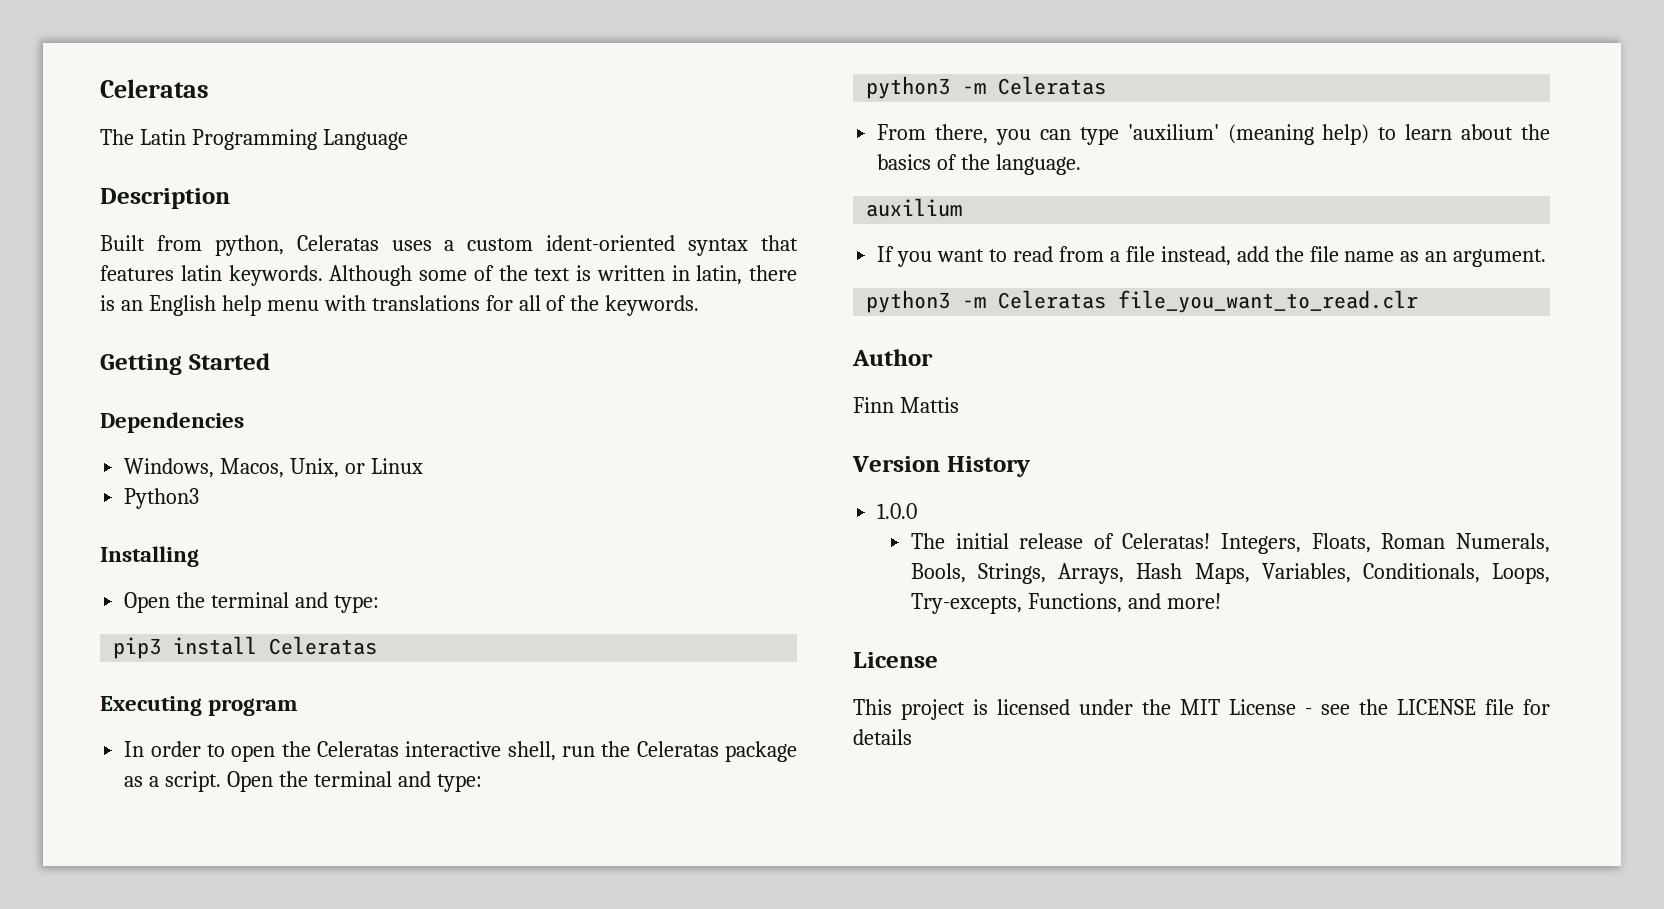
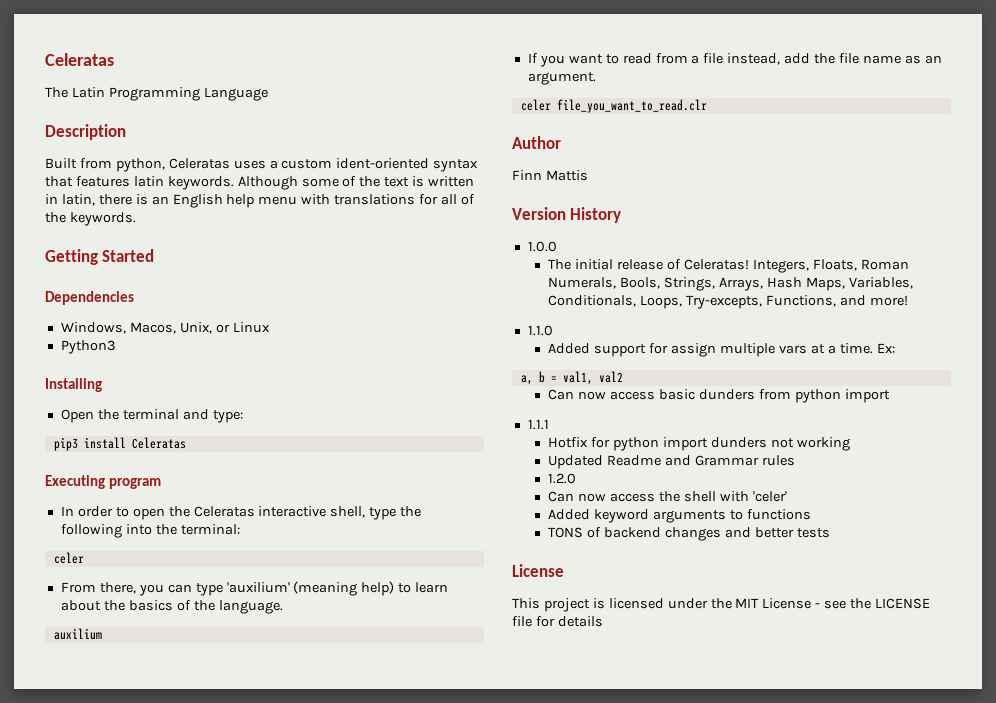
- In order to open the Celeratas interactive shell, run the Celeratas package as a script. Open the terminal and type:
- python3 -m Celeratas
+ In order to open the Celeratas interactive shell, type the following into the terminal:
+ celer
- python3 -m Celeratas file_you_want_to_read.clr
+ celer file_you_want_to_read.clr
+ 1.1.0
+ Added support for assign multiple vars at a time. Ex:
+ a, b = val1, val2
+ Can now access basic dunders from python import
+ 1.1.1
+ Hotfix for python import dunders not working
+ Updated Readme and Grammar rules
+ 1.2.0
+ Can now access the shell with 'celer'
+ Added keyword arguments to functions
+ TONS of backend changes and better tests

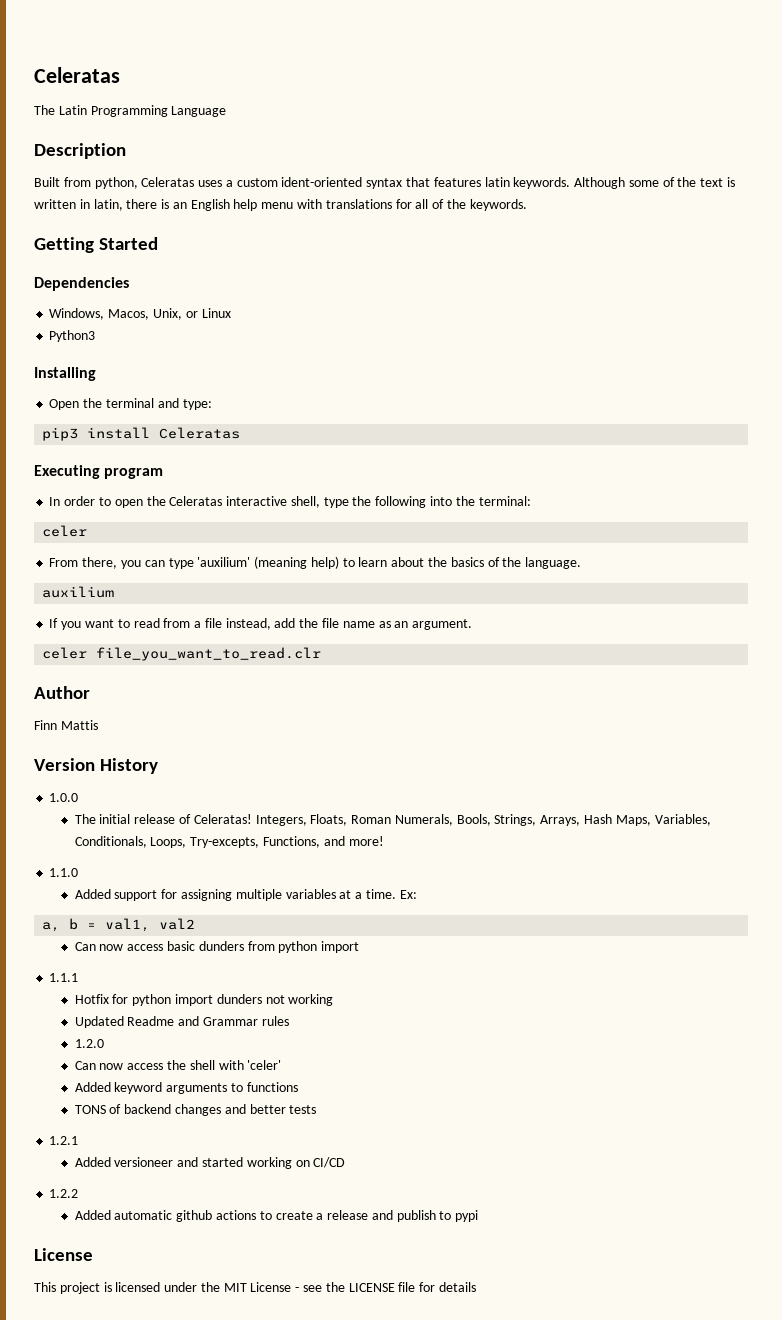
- Added support for assign multiple vars at a time.
+ Added support for assigning multiple variables at a time.
+ 1.2.1
+ Added versioneer and started working on CI/CD
+ 1.2.2
+ Added automatic github actions to create a release and publish to pypi

